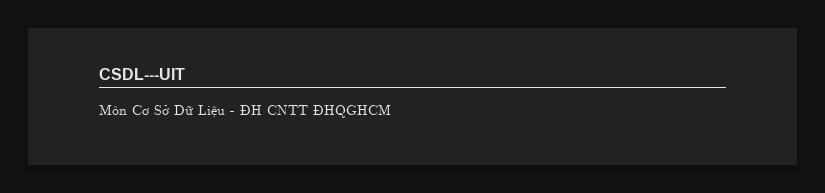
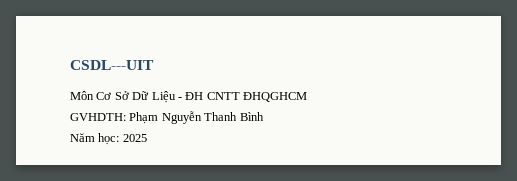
+ GVHDTH: Phạm Nguyễn Thanh Bình
+ Năm học: 2025

